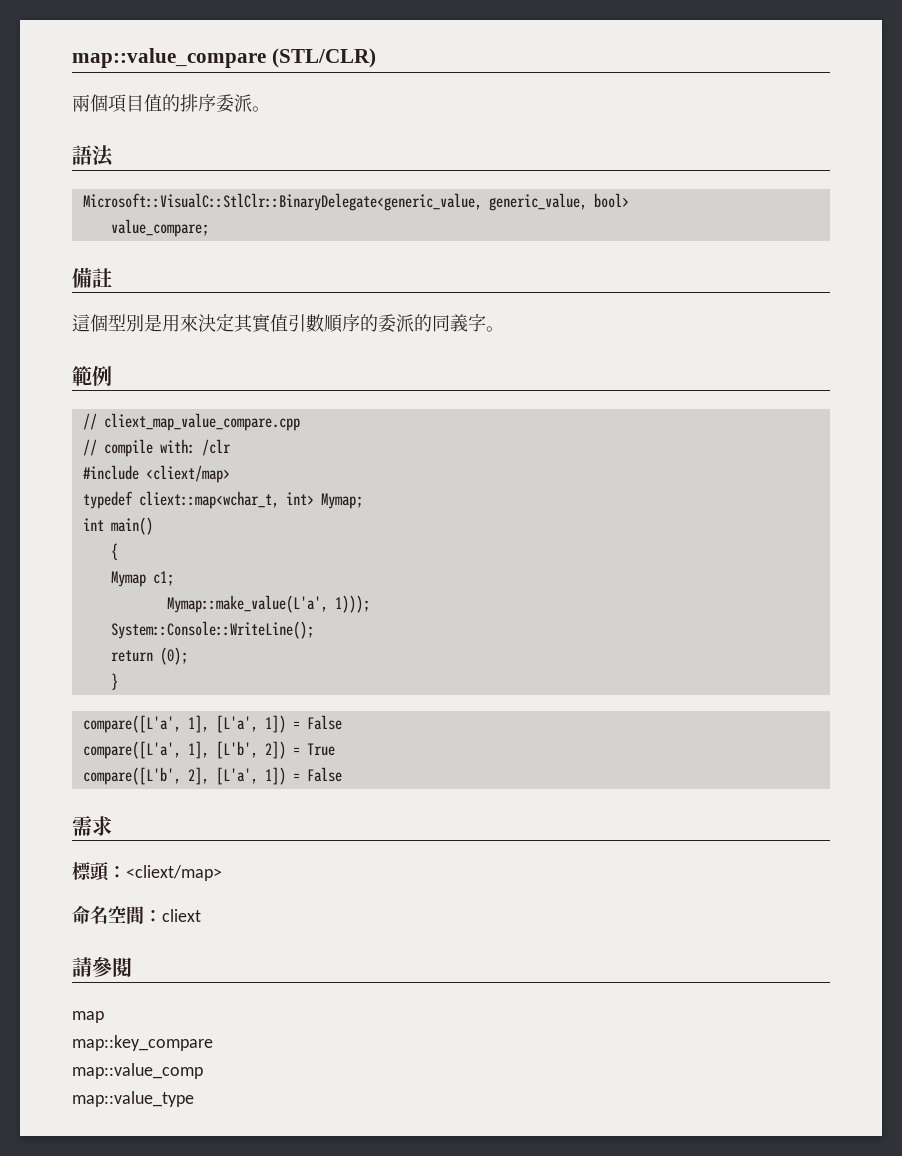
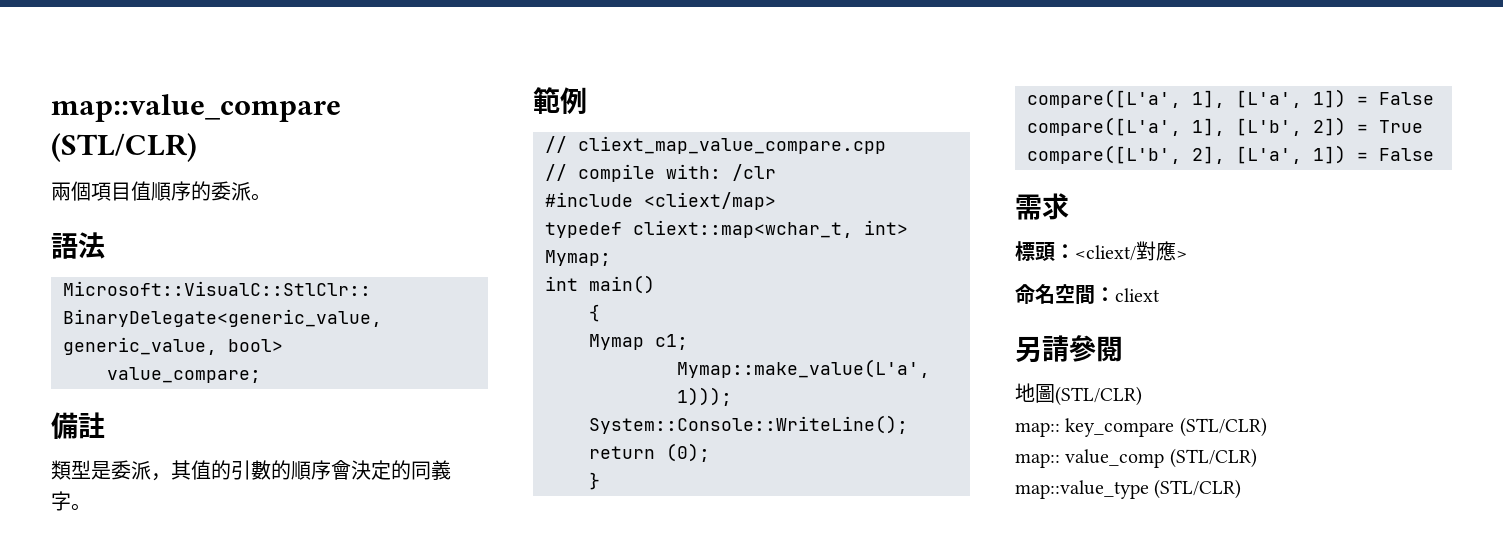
- 兩個項目值的排序委派。
+ 兩個項目值順序的委派。
- 這個型別是用來決定其實值引數順序的委派的同義字。
+ 類型是委派，其值的引數的順序會決定的同義字。
- 標頭：<cliext/map>
+ 標頭：<cliext/對應>
- 請參閱
+ 另請參閱
- map
- map::key_compare
- map::value_comp
+ 地圖(STL/CLR)
+ map:: key_compare (STL/CLR)
+ map:: value_comp (STL/CLR)
- map::value_type
+ map::value_type (STL/CLR)

